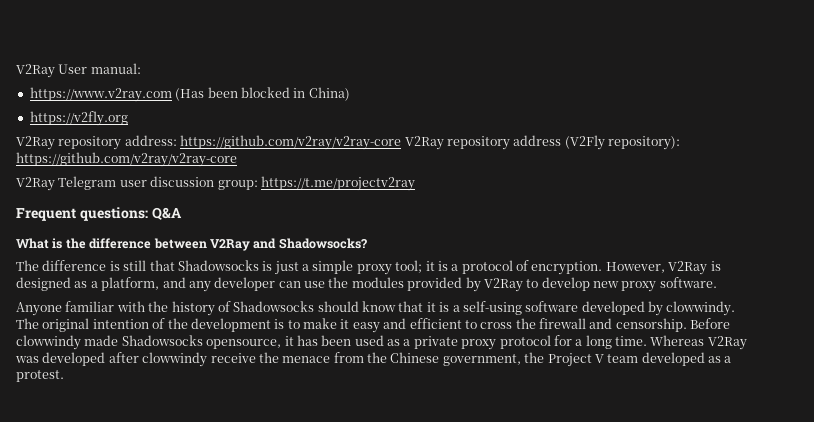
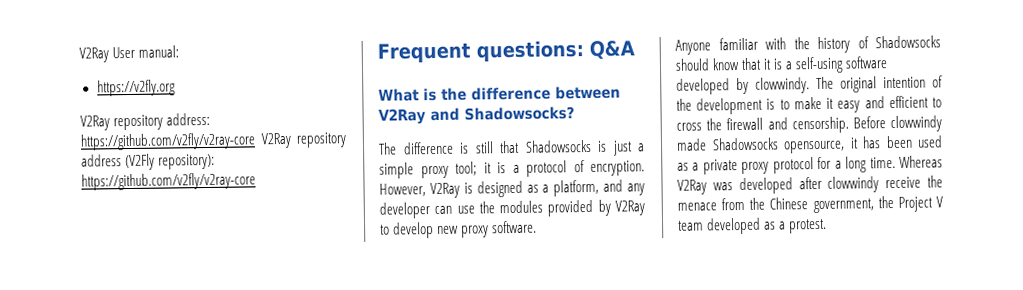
- https://www.v2ray.com (Has been blocked in China)
- V2Ray repository address: https://github.com/v2ray/v2ray-core V2Ray repository address (V2Fly repository): https://github.com/v2ray/v2ray-core
- V2Ray Telegram user discussion group: https://t.me/projectv2ray
+ V2Ray repository address: https://github.com/v2fly/v2ray-core V2Ray repository address (V2Fly repository): https://github.com/v2fly/v2ray-core

